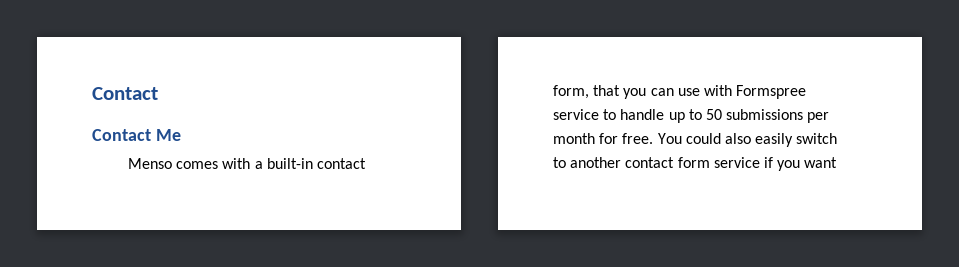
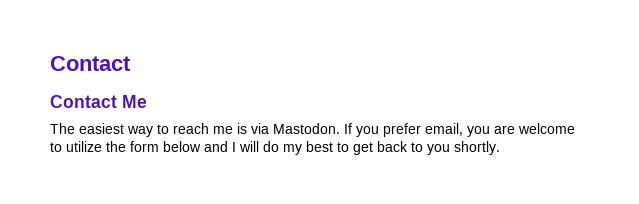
- Menso comes with a built-in contact form, that you can use with Formspree service to handle up to 50 submissions per month for free. You could also easily switch to another contact form service if you want
+ The easiest way to reach me is via Mastodon. If you prefer email, you are welcome to utilize the form below and I will do my best to get back to you shortly.

